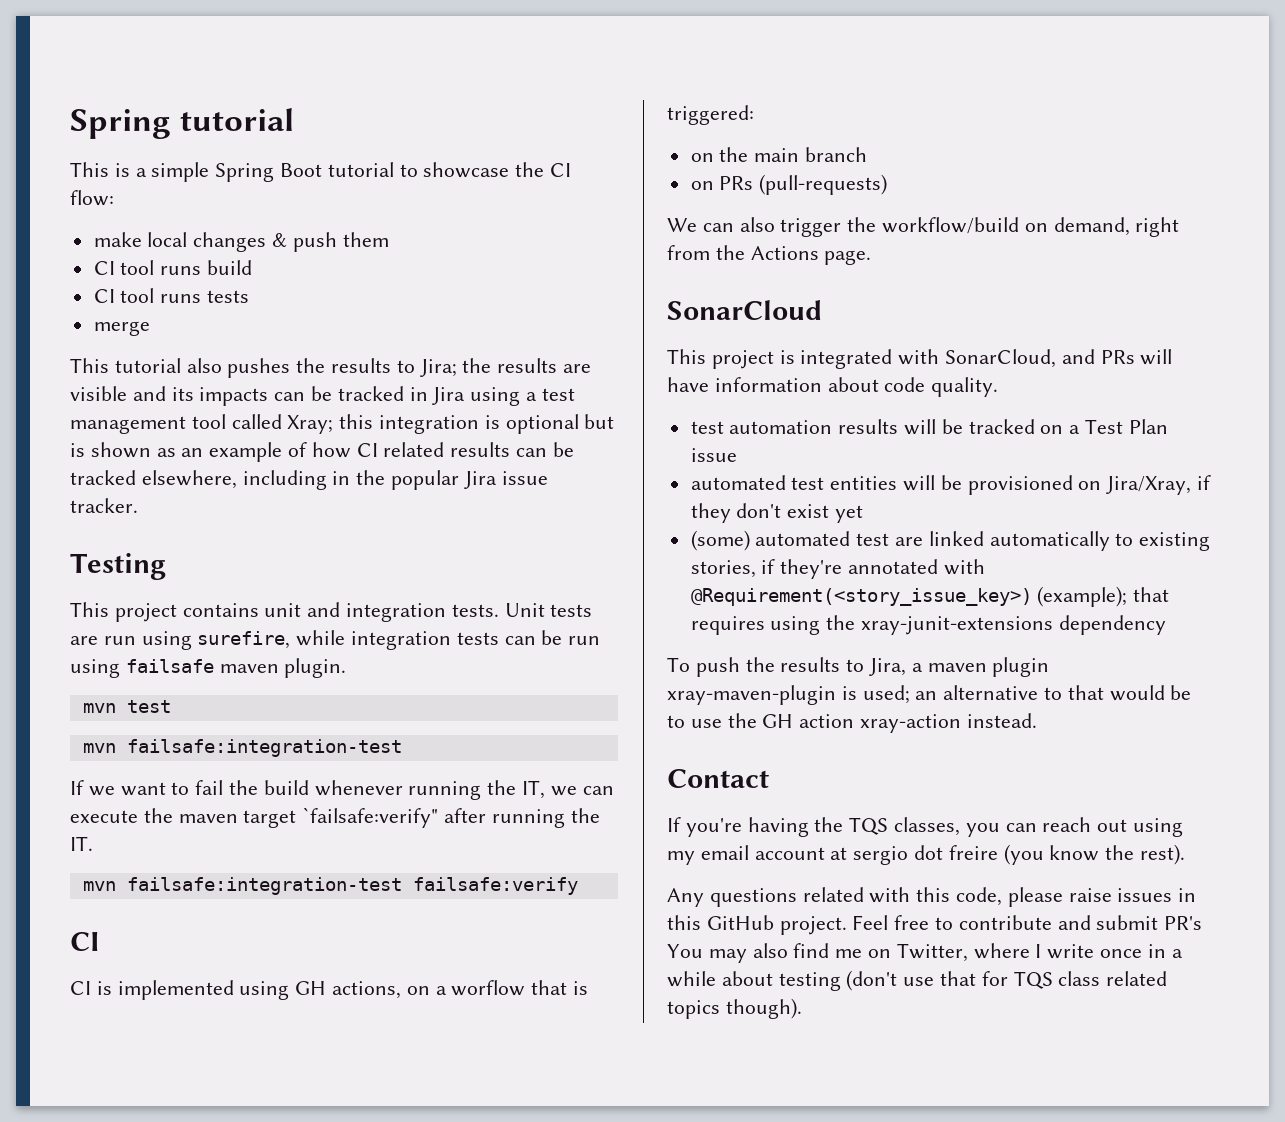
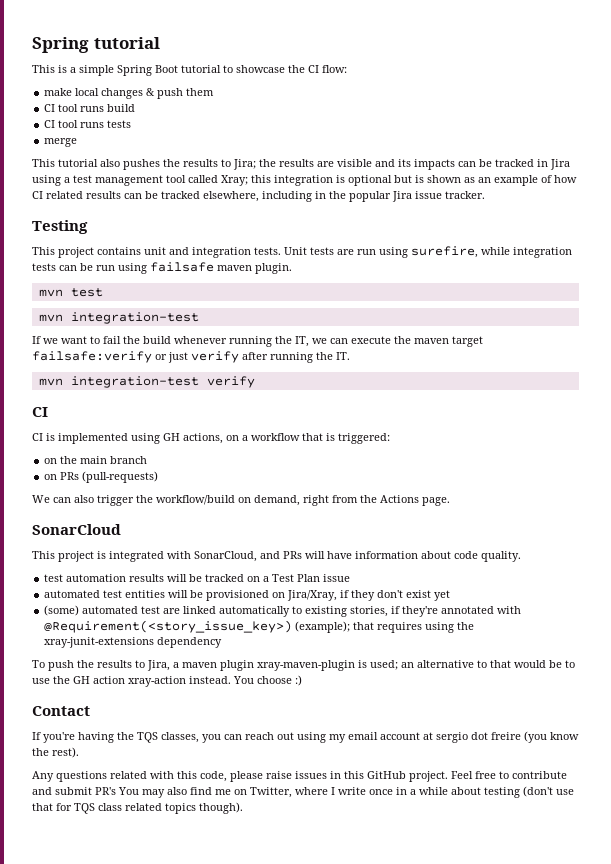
  mvn test
- mvn failsafe:integration-test
+ mvn integration-test
- If we want to fail the build whenever running the IT, we can execute the maven target `failsafe:verify" after running the IT.
+ If we want to fail the build whenever running the IT, we can execute the maven target failsafe:verify or just verify after running the IT.
- mvn failsafe:integration-test failsafe:verify
+ mvn integration-test verify
- CI is implemented using GH actions, on a worflow that is triggered:
+ CI is implemented using GH actions, on a workflow that is triggered:
+ You choose :)

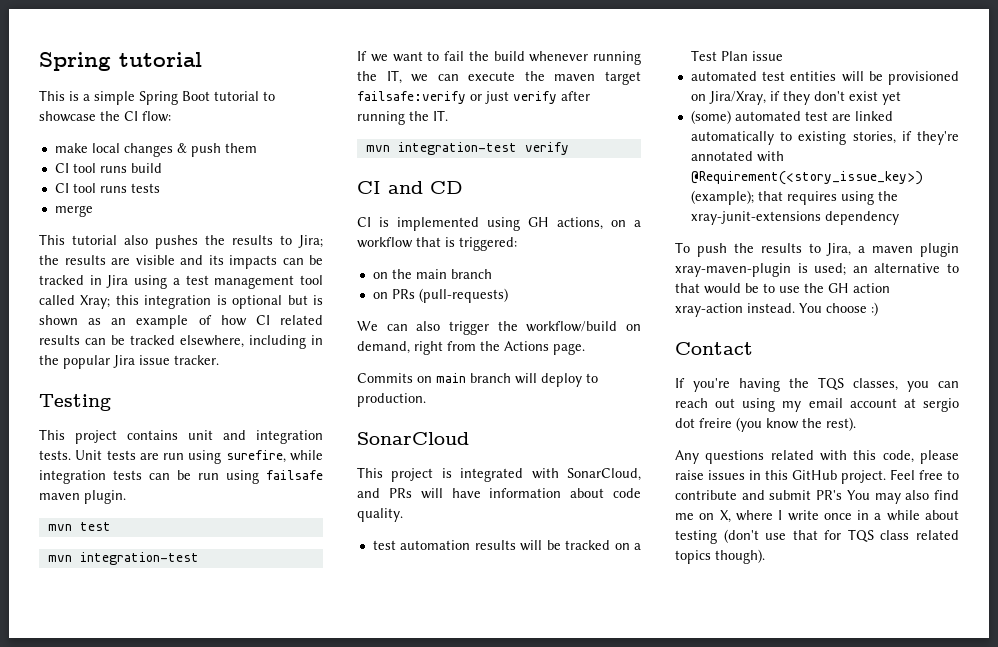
  mvn integration-test verify
- CI
+ CI and CD
+ Commits on main branch will deploy to production.
- Feel free to contribute and submit PR's You may also find me on Twitter, where I write once in a while about testing (don't use that for TQS class related topics though).
+ Feel free to contribute and submit PR's You may also find me on X, where I write once in a while about testing (don't use that for TQS class related topics though).

